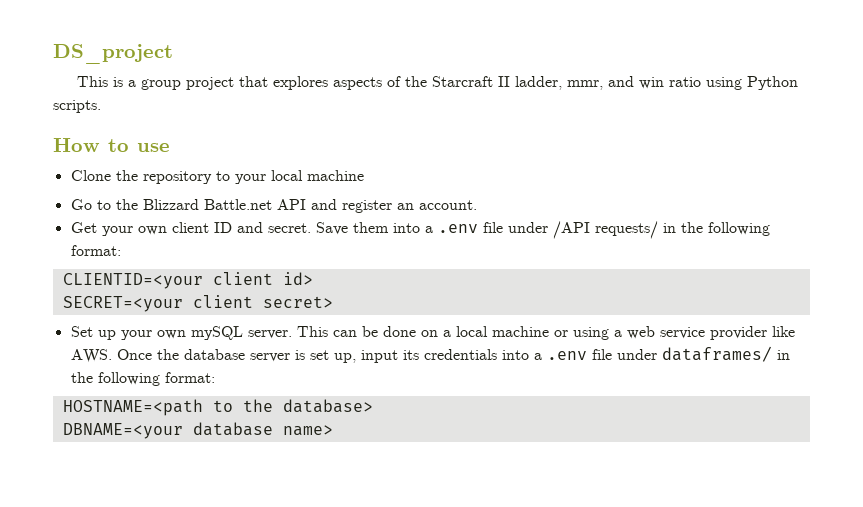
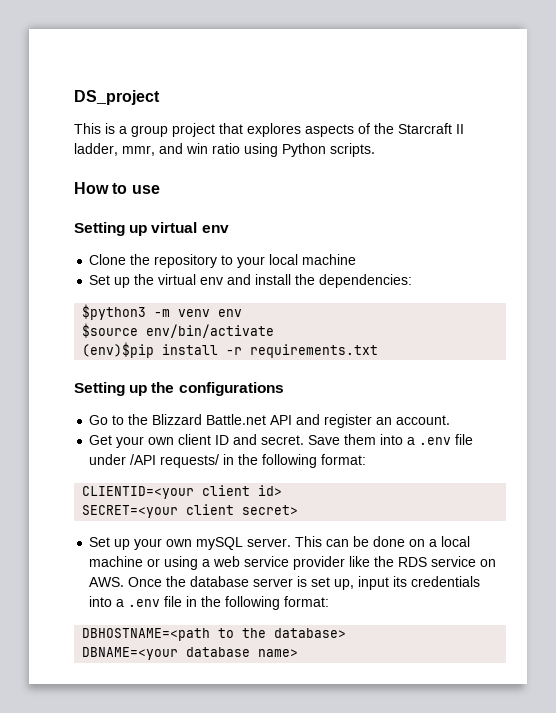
+ Setting up virtual env
+ Set up the virtual env and install the dependencies:
+ $python3 -m venv env
+ $source env/bin/activate
+ (env)$pip install -r requirements.txt
+ Setting up the configurations
- This can be done on a local machine or using a web service provider like AWS. Once the database server is set up, input its credentials into a .env file under dataframes/ in the following format:
- HOSTNAME=<path to the database>
+ This can be done on a local machine or using a web service provider like the RDS service on AWS. Once the database server is set up, input its credentials into a .env file in the following format:
+ DBHOSTNAME=<path to the database>

